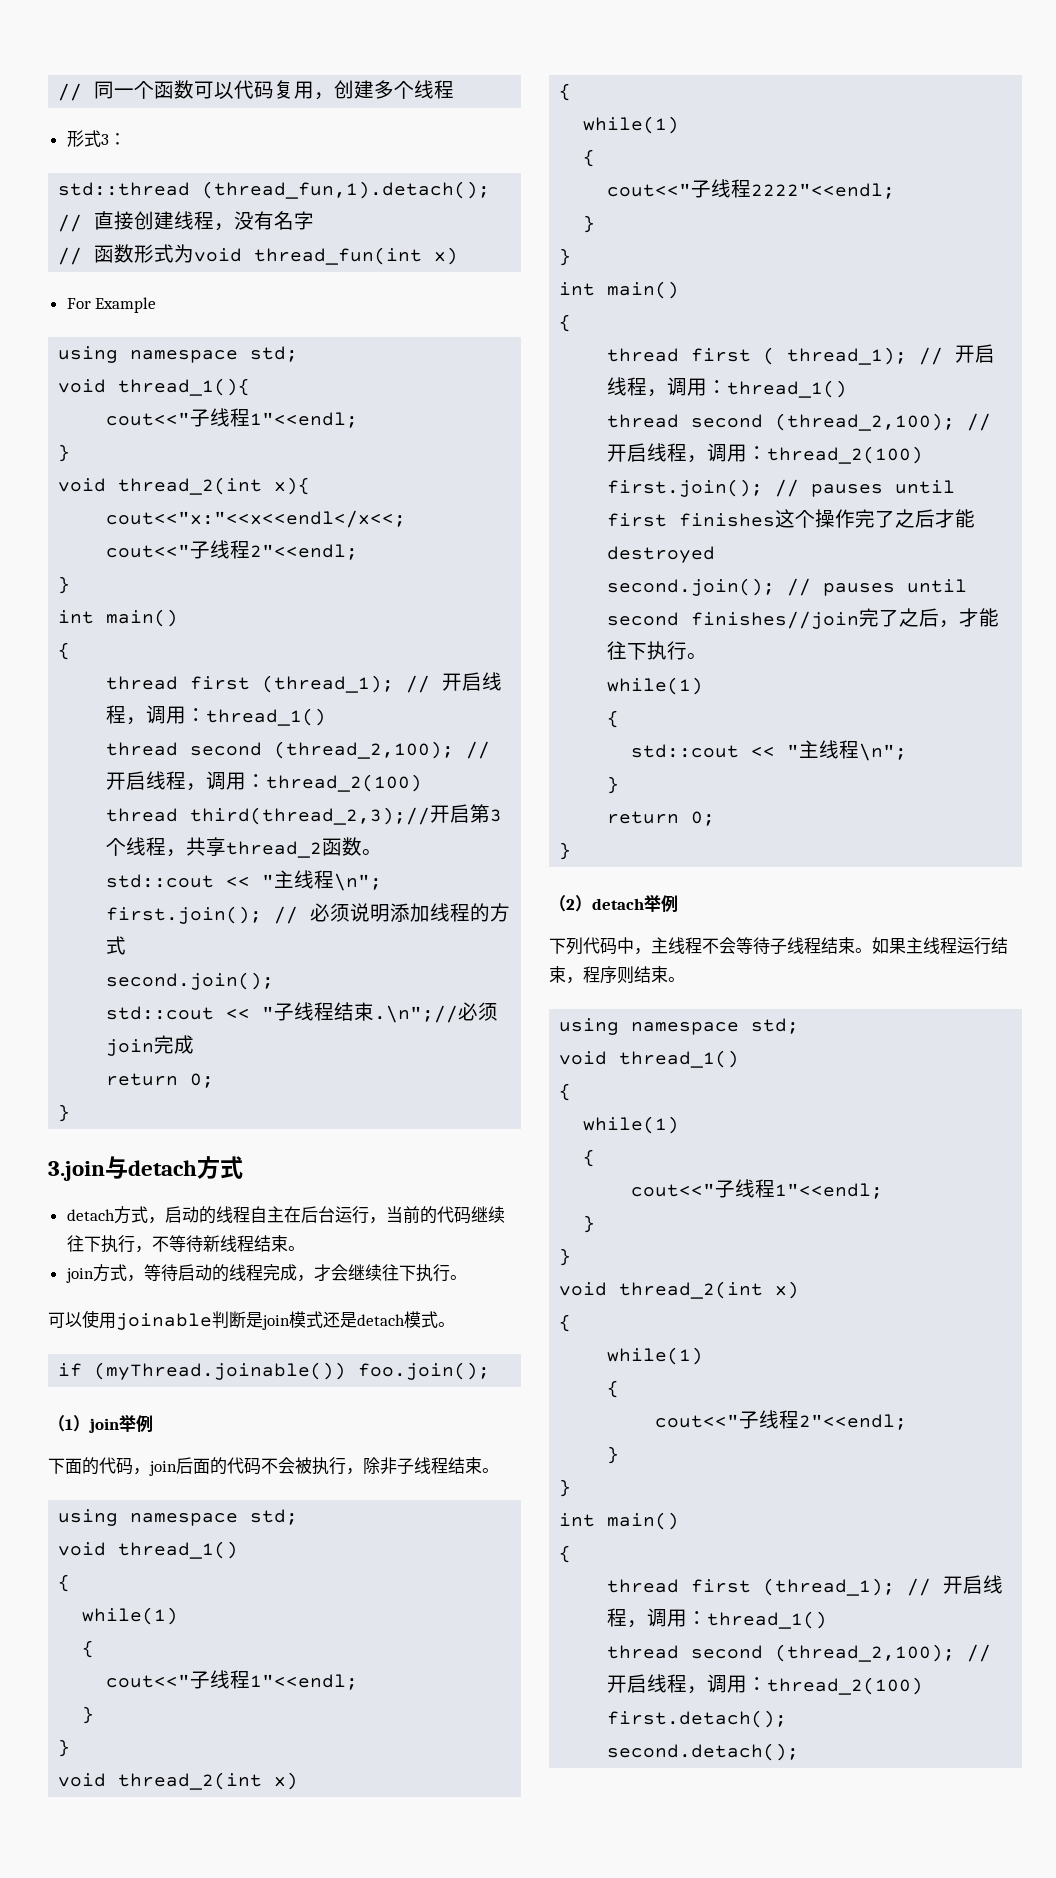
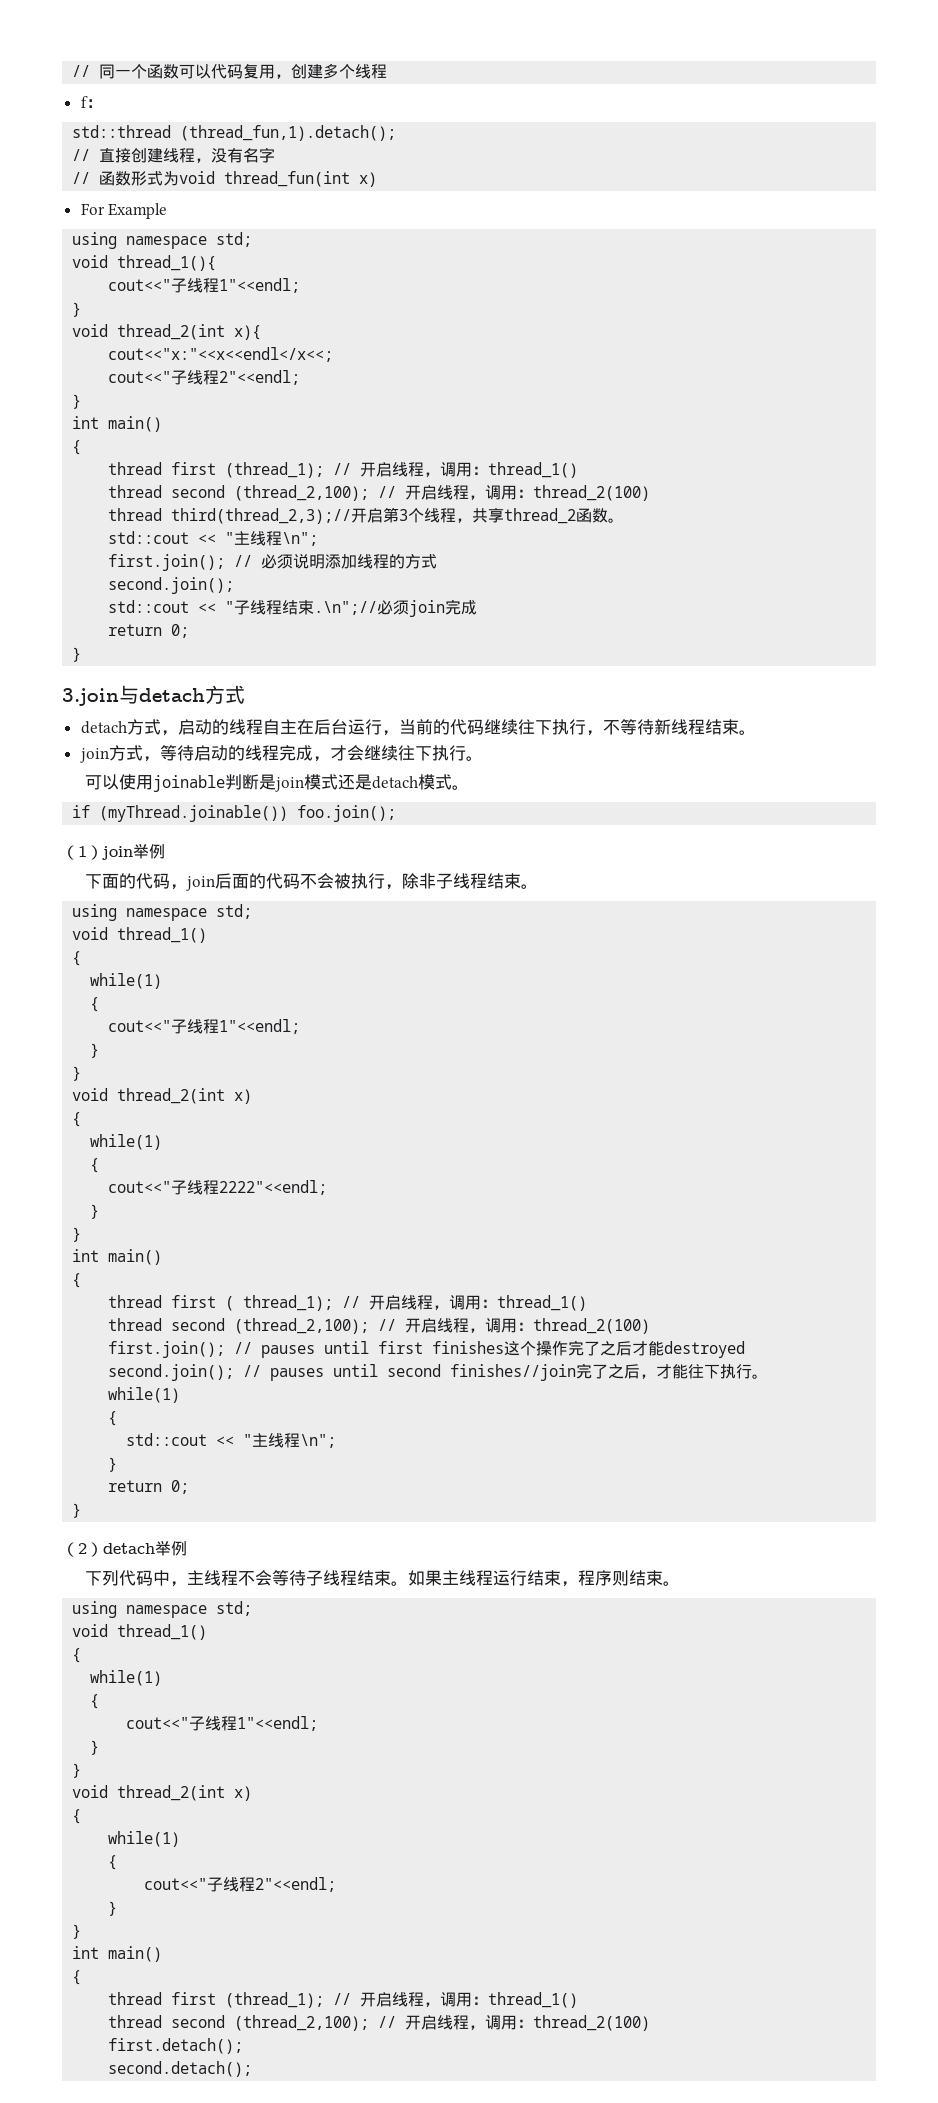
- 形式3：
+ f：

